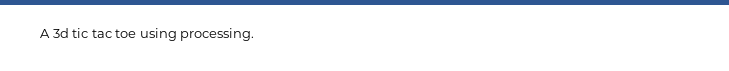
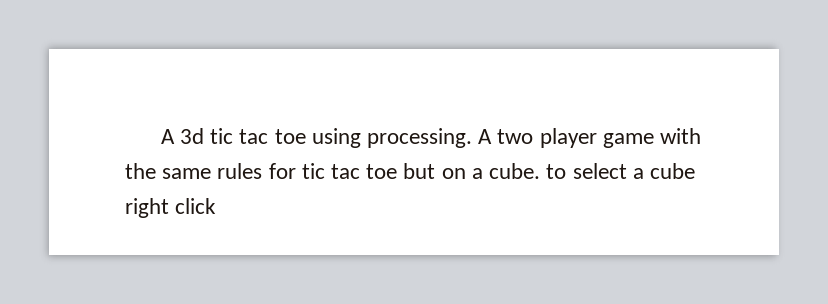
+ A two player game with the same rules for tic tac toe but on a cube. to select a cube right click

